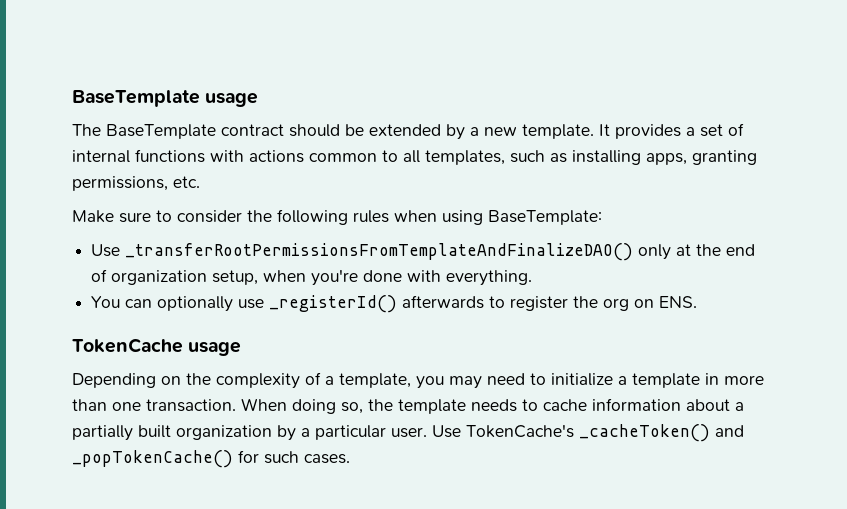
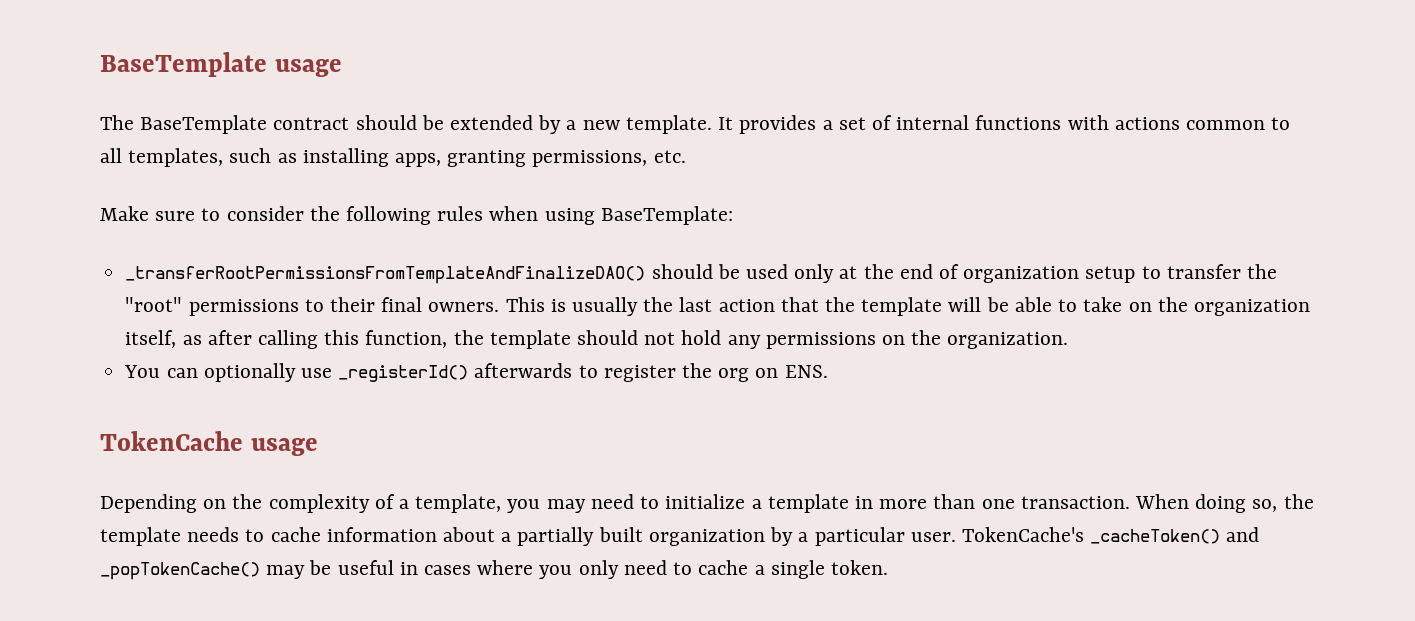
- Use _transferRootPermissionsFromTemplateAndFinalizeDAO() only at the end of organization setup, when you're done with everything.
+ _transferRootPermissionsFromTemplateAndFinalizeDAO() should be used only at the end of organization setup to transfer the "root" permissions to their final owners. This is usually the last action that the template will be able to take on the organization itself, as after calling this function, the template should not hold any permissions on the organization.
- Use TokenCache's _cacheToken() and _popTokenCache() for such cases.
+ TokenCache's _cacheToken() and _popTokenCache() may be useful in cases where you only need to cache a single token.

